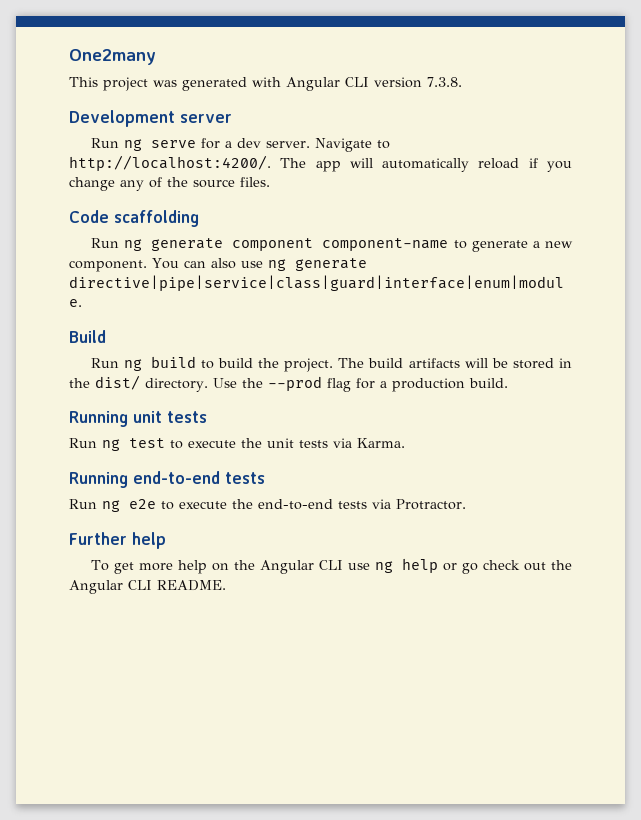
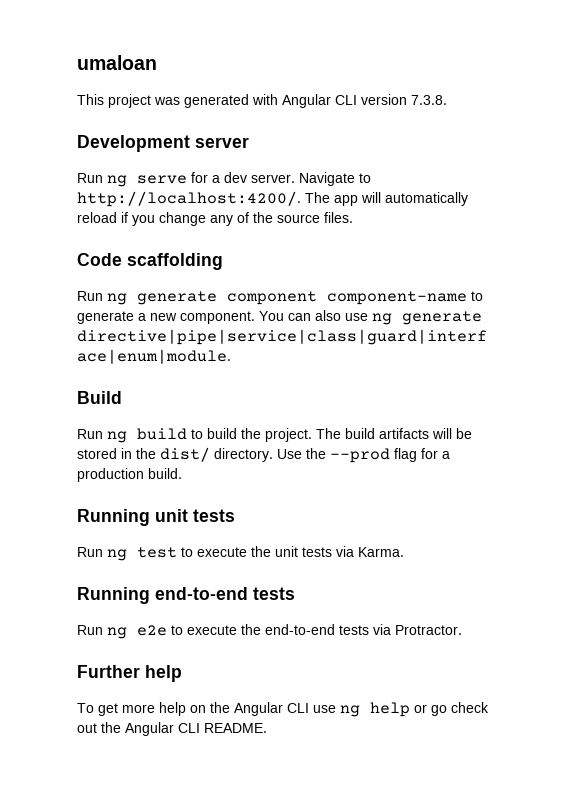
- One2many
+ umaloan

